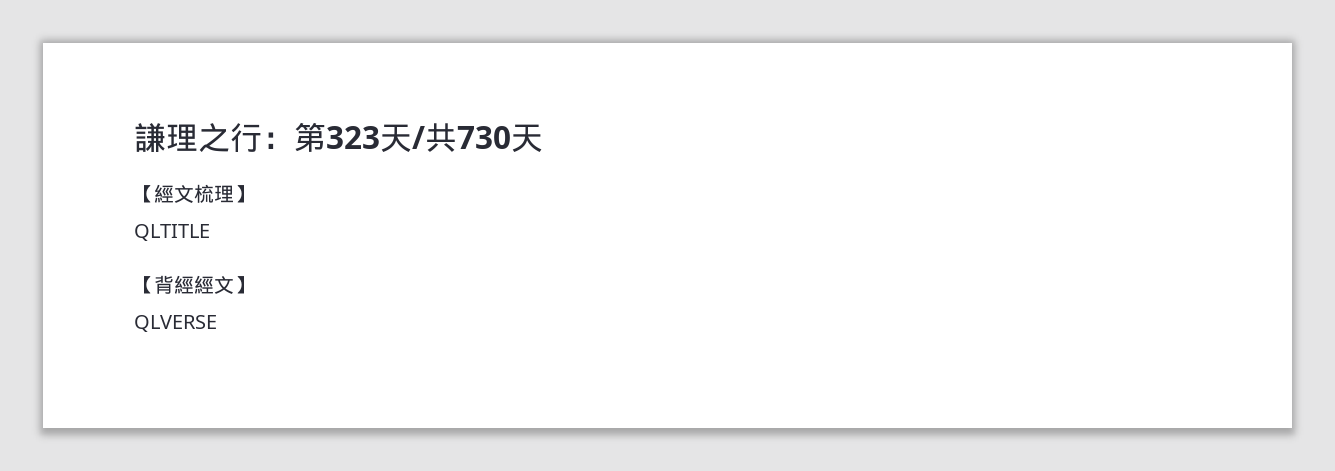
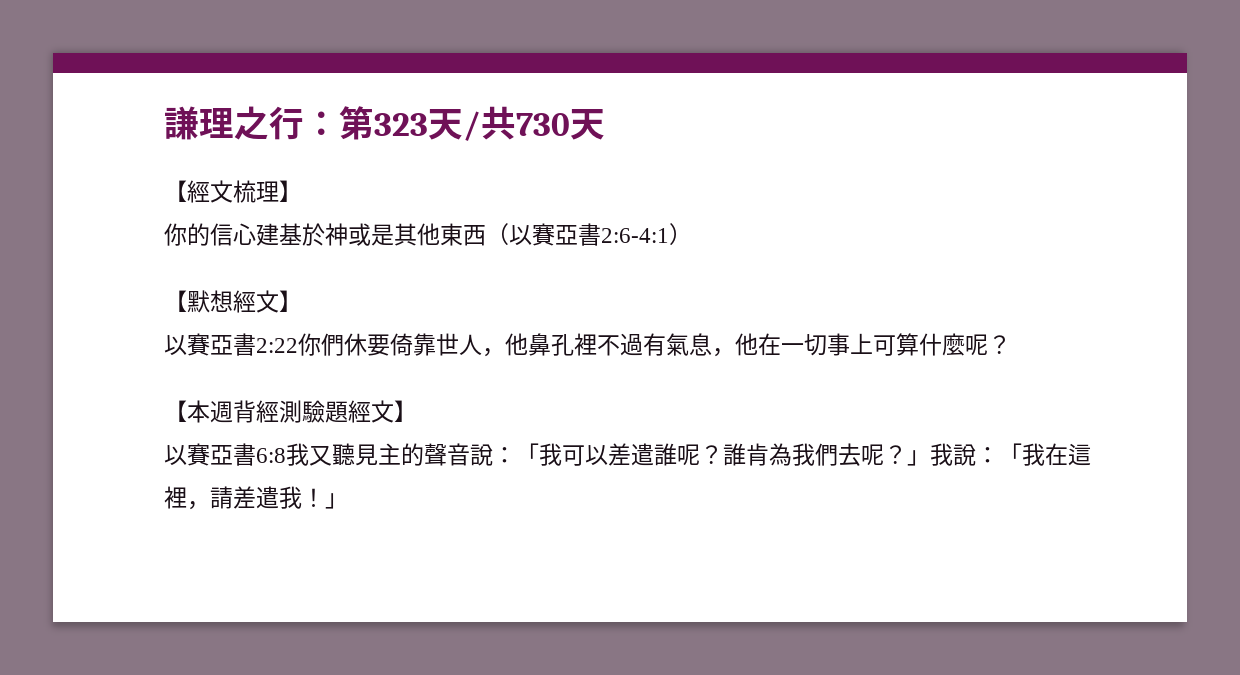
- QLTITLE
- 【背經經文】
- QLVERSE
+ 你的信心建基於神或是其他東西（以賽亞書2:6-4:1）
+ 【默想經文】
+ 以賽亞書2:22你們休要倚靠世人，他鼻孔裡不過有氣息，他在一切事上可算什麼呢？
+ 【本週背經測驗題經文】
+ 以賽亞書6:8我又聽見主的聲音說：「我可以差遣誰呢？誰肯為我們去呢？」我說：「我在這裡，請差遣我！」

